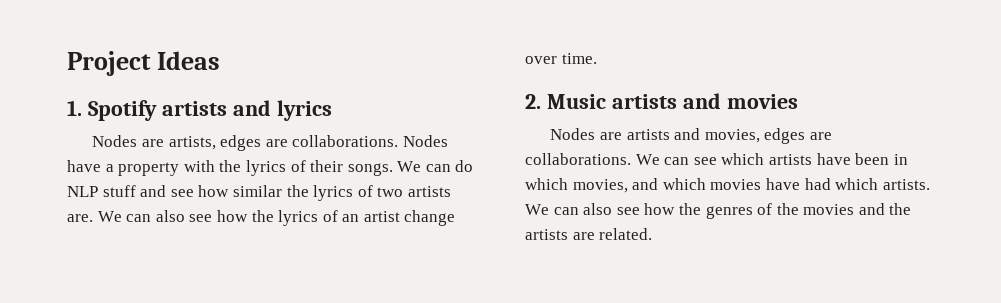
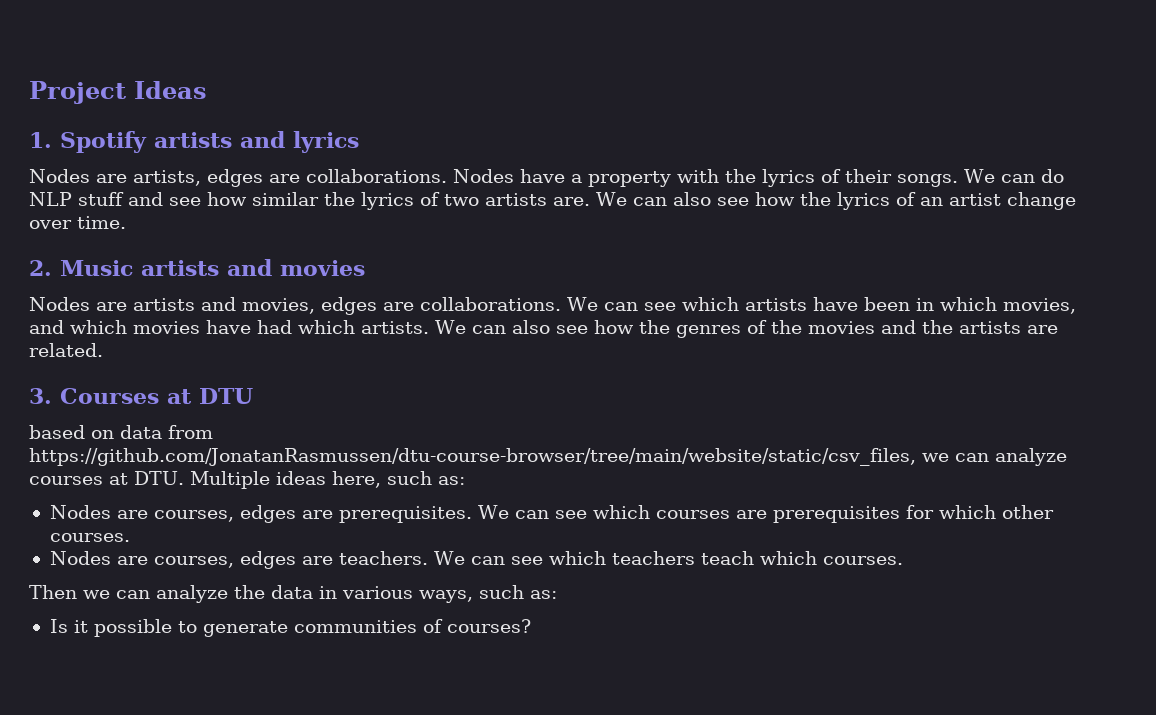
+ 3. Courses at DTU
+ based on data from https://github.com/JonatanRasmussen/dtu-course-browser/tree/main/website/static/csv_files, we can analyze courses at DTU. Multiple ideas here, such as:
+ Nodes are courses, edges are prerequisites. We can see which courses are prerequisites for which other courses.
+ Nodes are courses, edges are teachers. We can see which teachers teach which courses.
+ Then we can analyze the data in various ways, such as:
+ Is it possible to generate communities of courses?

